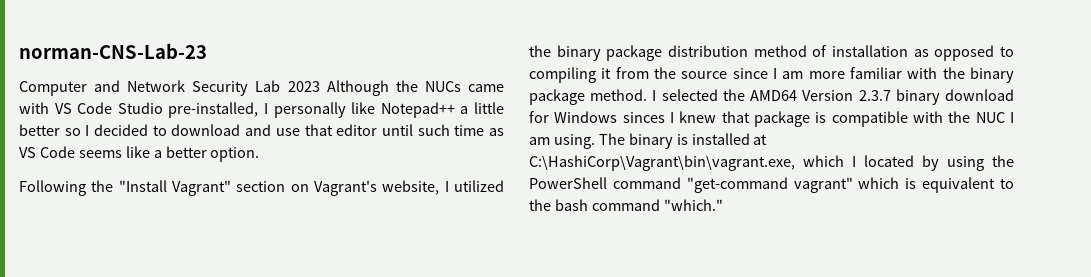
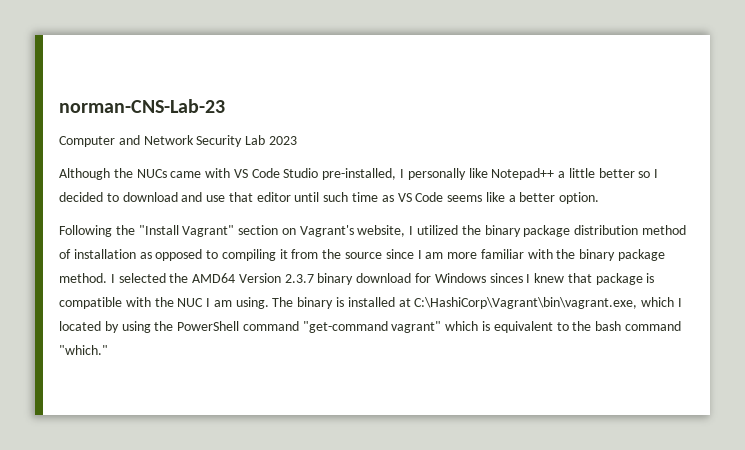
- Computer and Network Security Lab 2023 Although the NUCs came with VS Code Studio pre-installed, I personally like Notepad++ a little better so I decided to download and use that editor until such time as VS Code seems like a better option.
+ Computer and Network Security Lab 2023
+ Although the NUCs came with VS Code Studio pre-installed, I personally like Notepad++ a little better so I decided to download and use that editor until such time as VS Code seems like a better option.

